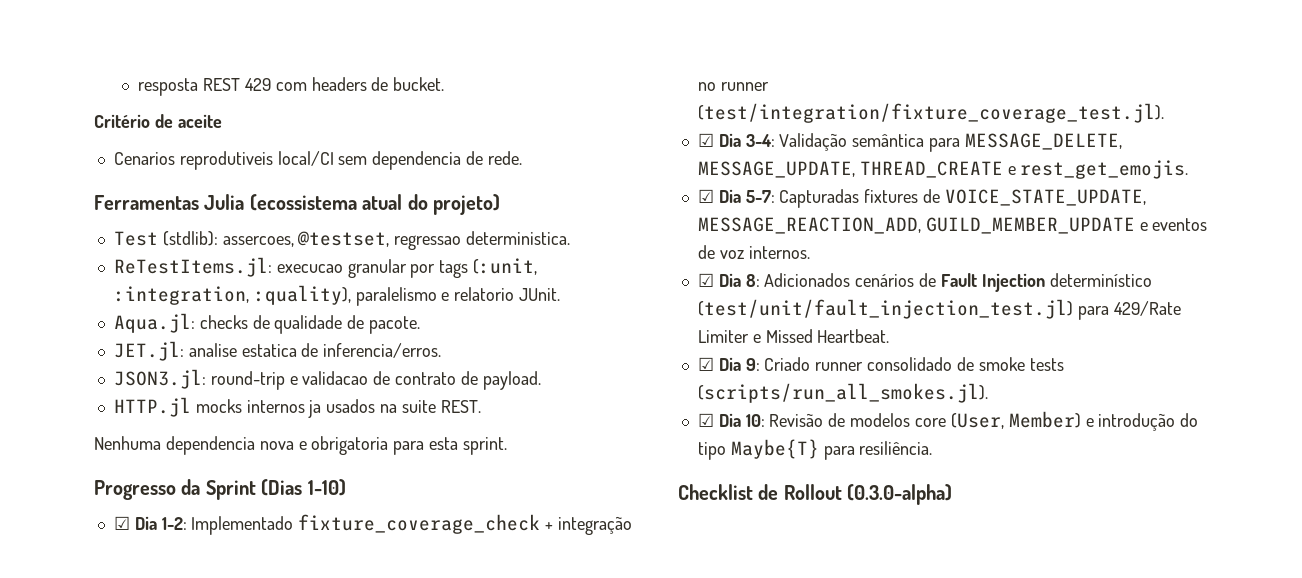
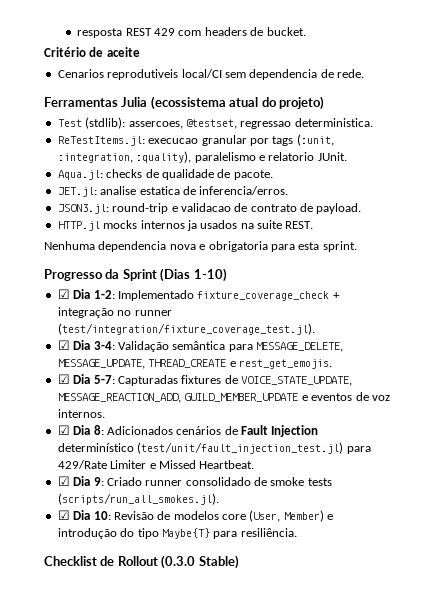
- Checklist de Rollout (0.3.0-alpha)
+ Checklist de Rollout (0.3.0 Stable)

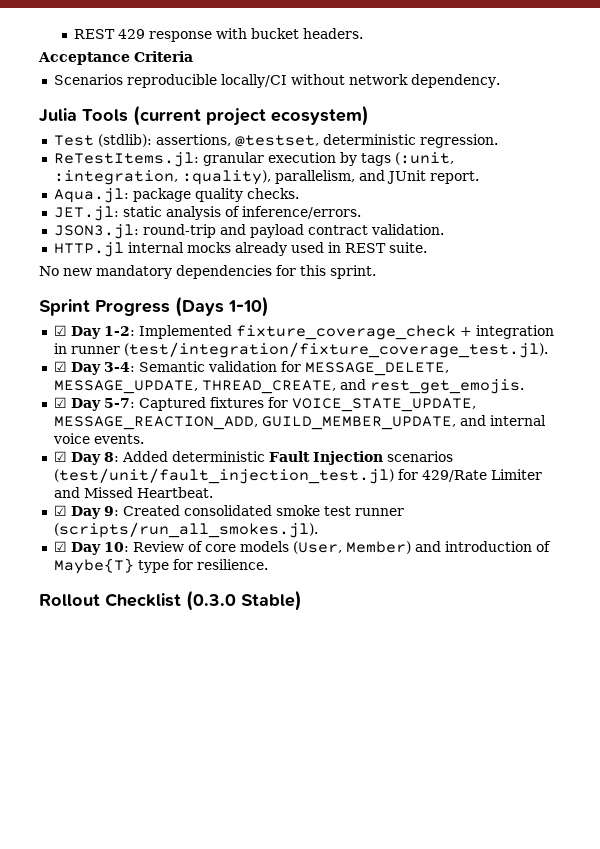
- resposta REST 429 com headers de bucket.
- Critério de aceite
- Cenarios reprodutiveis local/CI sem dependencia de rede.
- Ferramentas Julia (ecossistema atual do projeto)
- Test (stdlib): assercoes, @testset, regressao deterministica.
- ReTestItems.jl: execucao granular por tags (:unit, :integration, :quality), paralelismo e relatorio JUnit.
- Aqua.jl: checks de qualidade de pacote.
- JET.jl: analise estatica de inferencia/erros.
- JSON3.jl: round-trip e validacao de contrato de payload.
- HTTP.jl mocks internos ja usados na suite REST.
- Nenhuma dependencia nova e obrigatoria para esta sprint.
- Progresso da Sprint (Dias 1-10)
- ☑ Dia 1-2: Implementado fixture_coverage_check + integração no runner (test/integration/fixture_coverage_test.jl).
- ☑ Dia 3-4: Validação semântica para MESSAGE_DELETE, MESSAGE_UPDATE, THREAD_CREATE e rest_get_emojis.
- ☑ Dia 5-7: Capturadas fixtures de VOICE_STATE_UPDATE, MESSAGE_REACTION_ADD, GUILD_MEMBER_UPDATE e eventos de voz internos.
- ☑ Dia 8: Adicionados cenários de Fault Injection determinístico (test/unit/fault_injection_test.jl) para 429/Rate Limiter e Missed Heartbeat.
+ REST 429 response with bucket headers.
+ Acceptance Criteria
+ Scenarios reproducible locally/CI without network dependency.
+ Julia Tools (current project ecosystem)
+ Test (stdlib): assertions, @testset, deterministic regression.
+ ReTestItems.jl: granular execution by tags (:unit, :integration, :quality), parallelism, and JUnit report.
+ Aqua.jl: package quality checks.
+ JET.jl: static analysis of inference/errors.
+ JSON3.jl: round-trip and payload contract validation.
+ HTTP.jl internal mocks already used in REST suite.
+ No new mandatory dependencies for this sprint.
+ Sprint Progress (Days 1-10)
+ ☑ Day 1-2: Implemented fixture_coverage_check + integration in runner (test/integration/fixture_coverage_test.jl).
+ ☑ Day 3-4: Semantic validation for MESSAGE_DELETE, MESSAGE_UPDATE, THREAD_CREATE, and rest_get_emojis.
+ ☑ Day 5-7: Captured fixtures for VOICE_STATE_UPDATE, MESSAGE_REACTION_ADD, GUILD_MEMBER_UPDATE, and internal voice events.
+ ☑ Day 8: Added deterministic Fault Injection scenarios (test/unit/fault_injection_test.jl) for 429/Rate Limiter and Missed Heartbeat.
- ☑ Dia 9: Criado runner consolidado de smoke tests (scripts/run_all_smokes.jl).
- ☑ Dia 10: Revisão de modelos core (User, Member) e introdução do tipo Maybe{T} para resiliência.
- Checklist de Rollout (0.3.0 Stable)
+ ☑ Day 9: Created consolidated smoke test runner (scripts/run_all_smokes.jl).
+ ☑ Day 10: Review of core models (User, Member) and introduction of Maybe{T} type for resilience.
+ Rollout Checklist (0.3.0 Stable)

